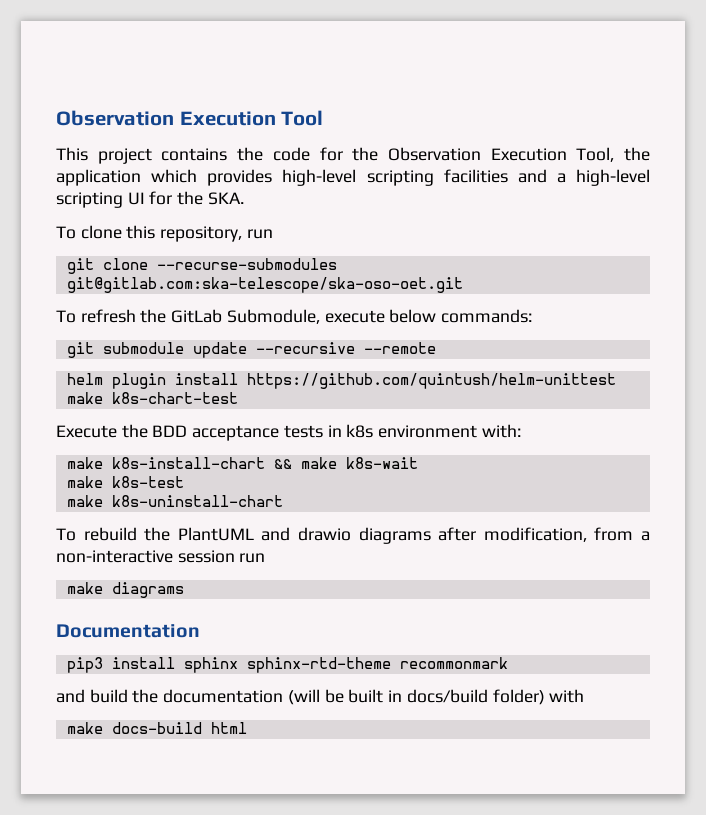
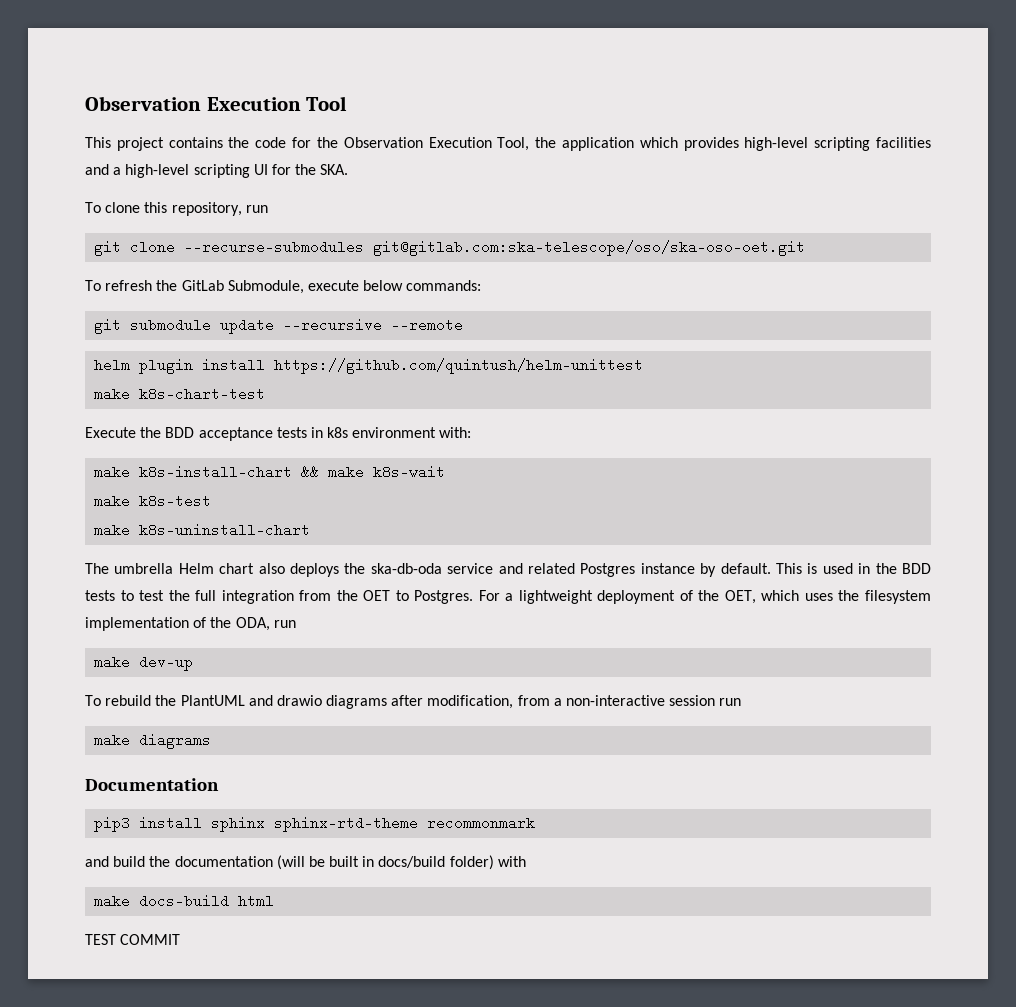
- git clone --recurse-submodules git@gitlab.com:ska-telescope/ska-oso-oet.git
+ git clone --recurse-submodules git@gitlab.com:ska-telescope/oso/ska-oso-oet.git
+ The umbrella Helm chart also deploys the ska-db-oda service and related Postgres instance by default. This is used in the BDD tests to test the full integration from the OET to Postgres. For a lightweight deployment of the OET, which uses the filesystem implementation of the ODA, run
+ make dev-up
+ TEST COMMIT

